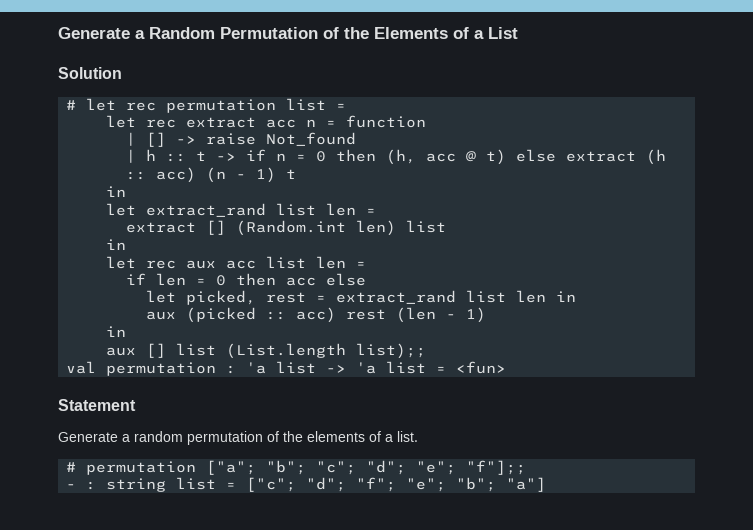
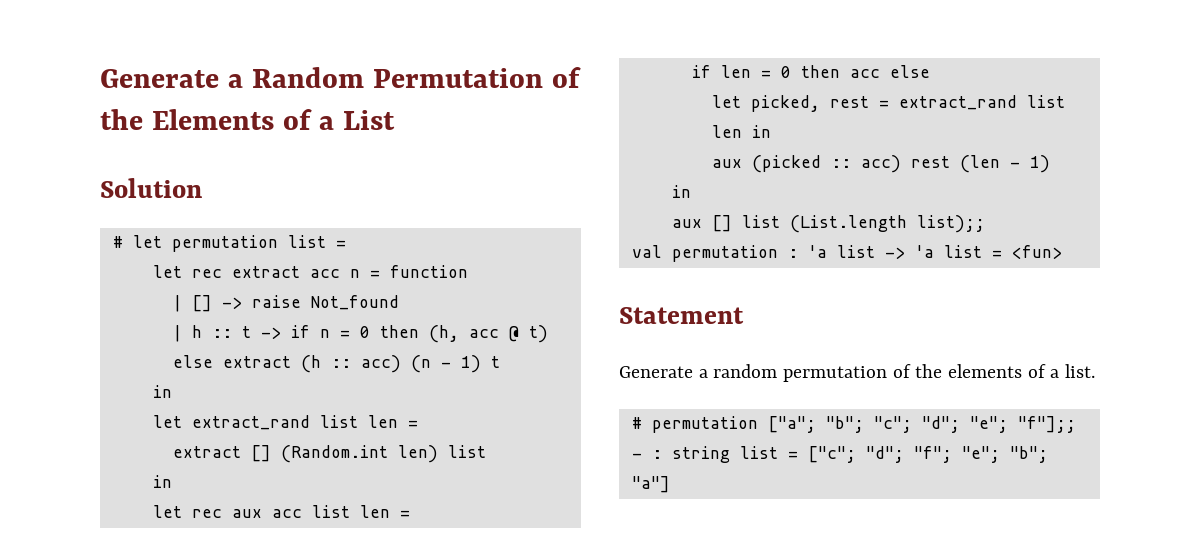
- # let rec permutation list =
+ # let permutation list =

